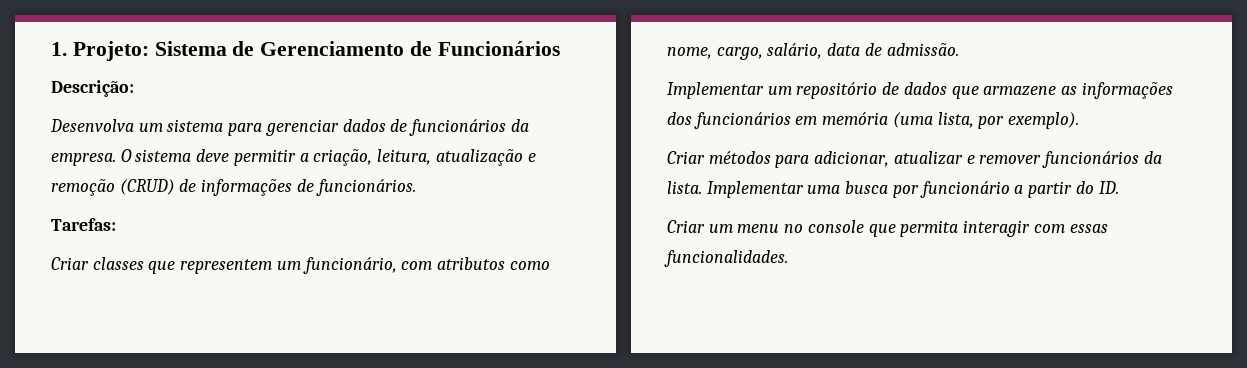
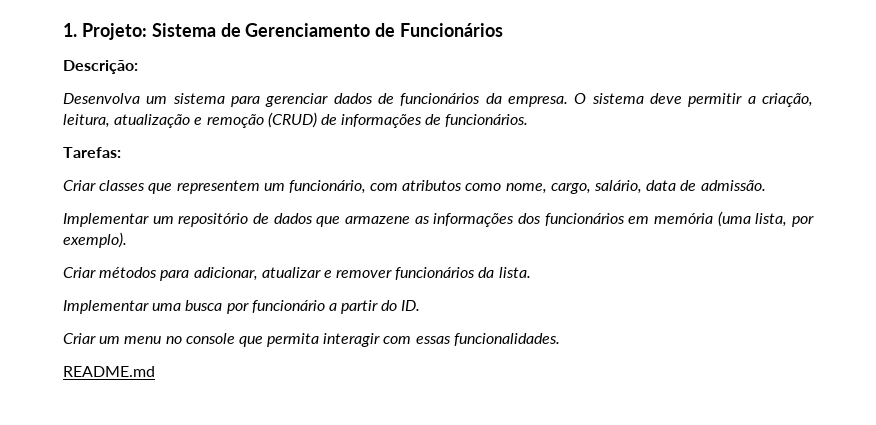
- Criar métodos para adicionar, atualizar e remover funcionários da lista. Implementar uma busca por funcionário a partir do ID.
+ Criar métodos para adicionar, atualizar e remover funcionários da lista.
+ Implementar uma busca por funcionário a partir do ID.
+ README.md

